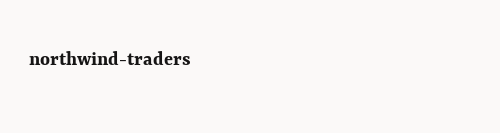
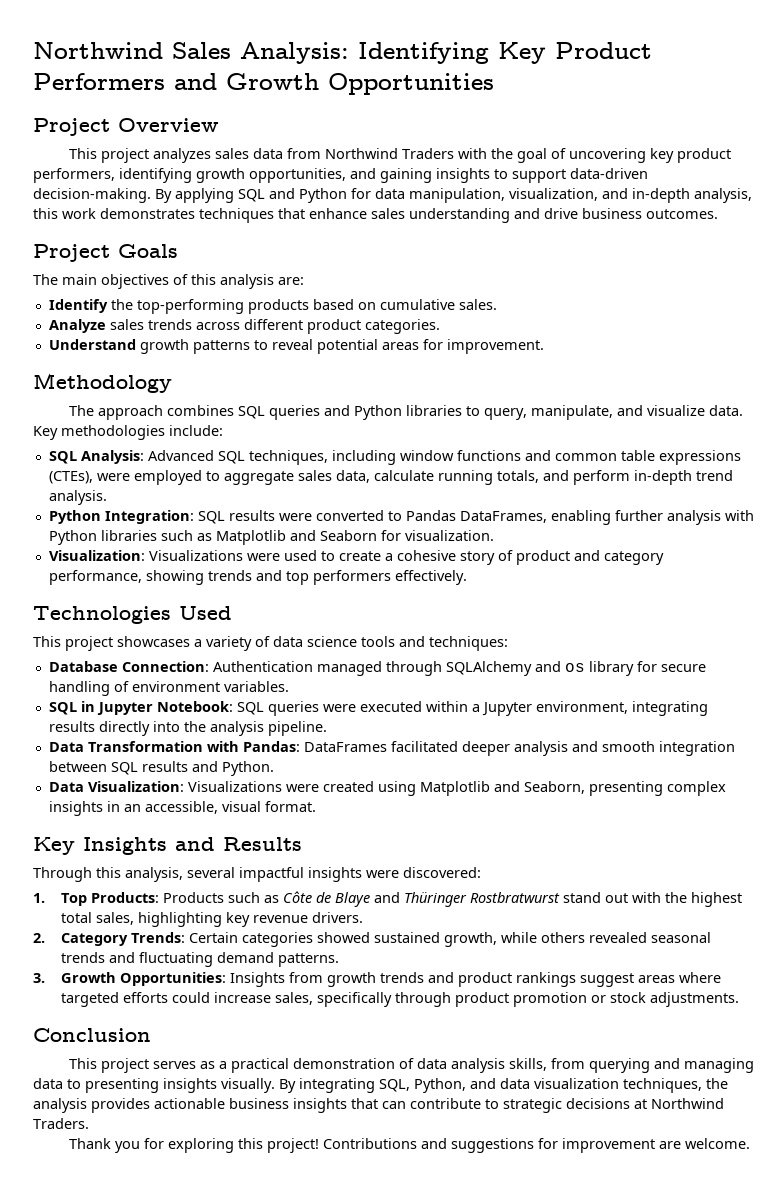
- northwind-traders
+ Northwind Sales Analysis: Identifying Key Product Performers and Growth Opportunities
+ Project Overview
+ This project analyzes sales data from Northwind Traders with the goal of uncovering key product performers, identifying growth opportunities, and gaining insights to support data-driven decision-making. By applying SQL and Python for data manipulation, visualization, and in-depth analysis, this work demonstrates techniques that enhance sales understanding and drive business outcomes.
+ Project Goals
+ The main objectives of this analysis are:
+ Identify the top-performing products based on cumulative sales.
+ Analyze sales trends across different product categories.
+ Understand growth patterns to reveal potential areas for improvement.
+ Methodology
+ The approach combines SQL queries and Python libraries to query, manipulate, and visualize data. Key methodologies include:
+ SQL Analysis: Advanced SQL techniques, including window functions and common table expressions (CTEs), were employed to aggregate sales data, calculate running totals, and perform in-depth trend analysis.
+ Python Integration: SQL results were converted to Pandas DataFrames, enabling further analysis with Python libraries such as Matplotlib and Seaborn for visualization.
+ Visualization: Visualizations were used to create a cohesive story of product and category performance, showing trends and top performers effectively.
+ Technologies Used
+ This project showcases a variety of data science tools and techniques:
+ Database Connection: Authentication managed through SQLAlchemy and os library for secure handling of environment variables.
+ SQL in Jupyter Notebook: SQL queries were executed within a Jupyter environment, integrating results directly into the analysis pipeline.
+ Data Transformation with Pandas: DataFrames facilitated deeper analysis and smooth integration between SQL results and Python.
+ Data Visualization: Visualizations were created using Matplotlib and Seaborn, presenting complex insights in an accessible, visual format.
+ Key Insights and Results
+ Through this analysis, several impactful insights were discovered:
+ 1. Top Products: Products such as Côte de Blaye and Thüringer Rostbratwurst stand out with the highest total sales, highlighting key revenue drivers.
+ 2. Category Trends: Certain categories showed sustained growth, while others revealed seasonal trends and fluctuating demand patterns.
+ 3. Growth Opportunities: Insights from growth trends and product rankings suggest areas where targeted efforts could increase sales, specifically through product promotion or stock adjustments.
+ Conclusion
+ This project serves as a practical demonstration of data analysis skills, from querying and managing data to presenting insights visually. By integrating SQL, Python, and data visualization techniques, the analysis provides actionable business insights that can contribute to strategic decisions at Northwind Traders.
+ Thank you for exploring this project! Contributions and suggestions for improvement are welcome.

